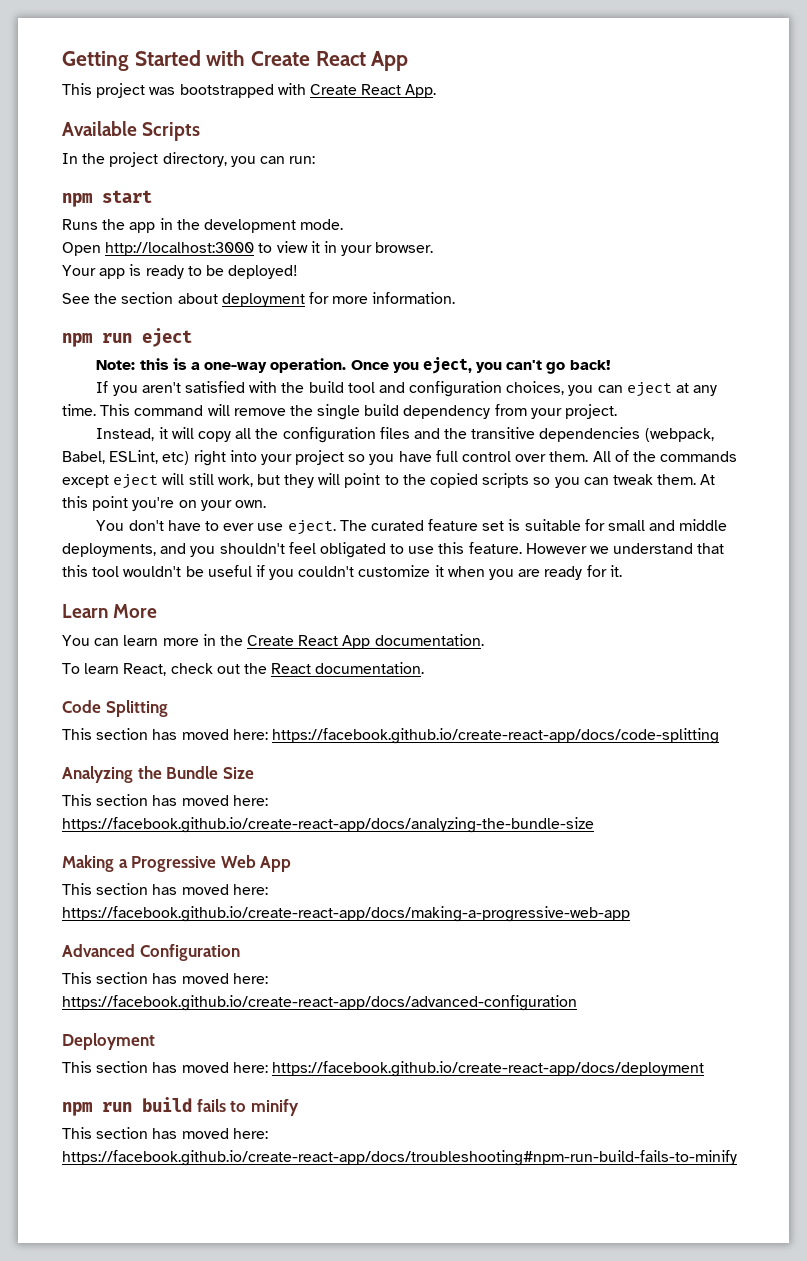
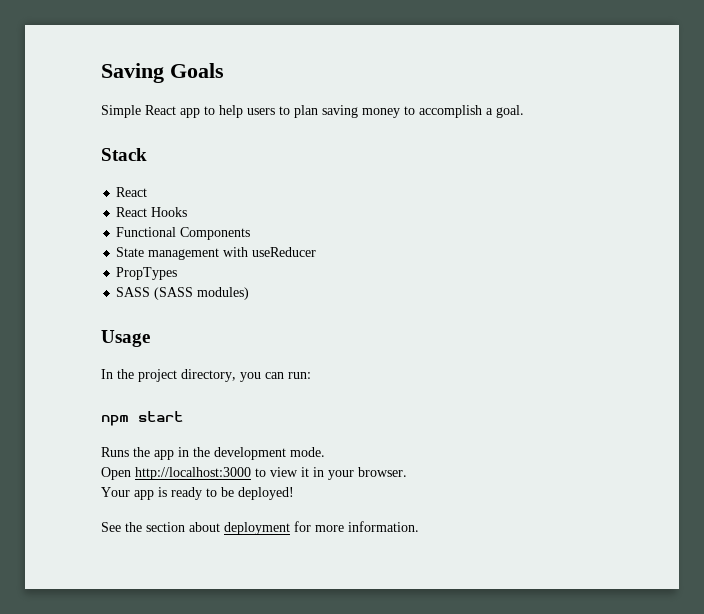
- Getting Started with Create React App
- This project was bootstrapped with Create React App.
- Available Scripts
+ Saving Goals
+ Simple React app to help users to plan saving money to accomplish a goal.
+ Stack
+ React
+ React Hooks
+ Functional Components
+ State management with useReducer
+ PropTypes
+ SASS (SASS modules)
+ Usage
- npm run eject
- Note: this is a one-way operation. Once you eject, you can't go back!
- If you aren't satisfied with the build tool and configuration choices, you can eject at any time. This command will remove the single build dependency from your project.
- Instead, it will copy all the configuration files and the transitive dependencies (webpack, Babel, ESLint, etc) right into your project so you have full control over them. All of the commands except eject will still work, but they will point to the copied scripts so you can tweak them. At this point you're on your own.
- You don't have to ever use eject. The curated feature set is suitable for small and middle deployments, and you shouldn't feel obligated to use this feature. However we understand that this tool wouldn't be useful if you couldn't customize it when you are ready for it.
- Learn More
- You can learn more in the Create React App documentation.
- To learn React, check out the React documentation.
- Code Splitting
- This section has moved here: https://facebook.github.io/create-react-app/docs/code-splitting
- Analyzing the Bundle Size
- This section has moved here: https://facebook.github.io/create-react-app/docs/analyzing-the-bundle-size
- Making a Progressive Web App
- This section has moved here: https://facebook.github.io/create-react-app/docs/making-a-progressive-web-app
- Advanced Configuration
- This section has moved here: https://facebook.github.io/create-react-app/docs/advanced-configuration
- Deployment
- This section has moved here: https://facebook.github.io/create-react-app/docs/deployment
- npm run build fails to minify
- This section has moved here: https://facebook.github.io/create-react-app/docs/troubleshooting#npm-run-build-fails-to-minify

